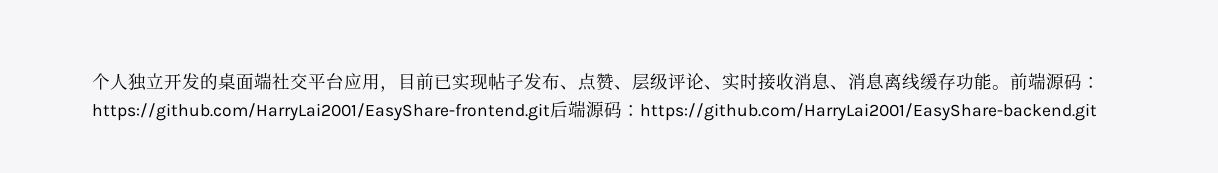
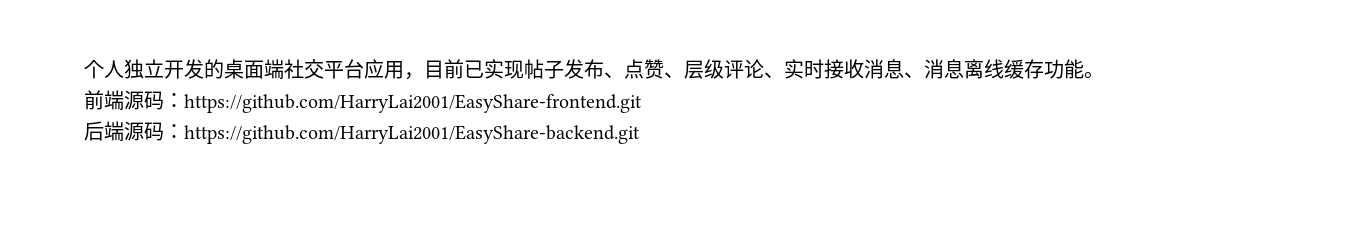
- 个人独立开发的桌面端社交平台应用，目前已实现帖子发布、点赞、层级评论、实时接收消息、消息离线缓存功能。前端源码：https://github.com/HarryLai2001/EasyShare-frontend.git后端源码：https://github.com/HarryLai2001/EasyShare-backend.git
+ 个人独立开发的桌面端社交平台应用，目前已实现帖子发布、点赞、层级评论、实时接收消息、消息离线缓存功能。
+ 前端源码：https://github.com/HarryLai2001/EasyShare-frontend.git
+ 后端源码：https://github.com/HarryLai2001/EasyShare-backend.git

